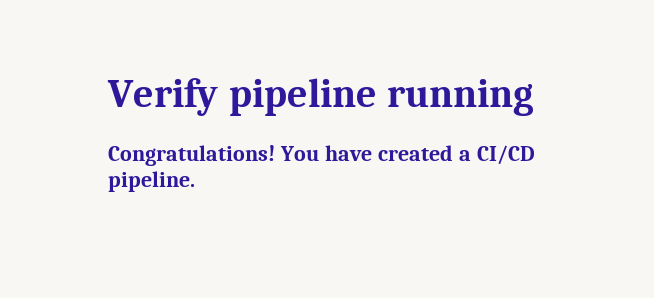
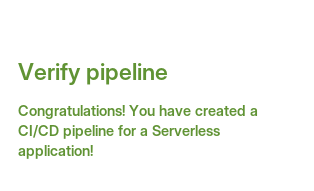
- Verify pipeline running
+ Verify pipeline
- You have created a CI/CD pipeline.
+ You have created a CI/CD pipeline for a Serverless application!

